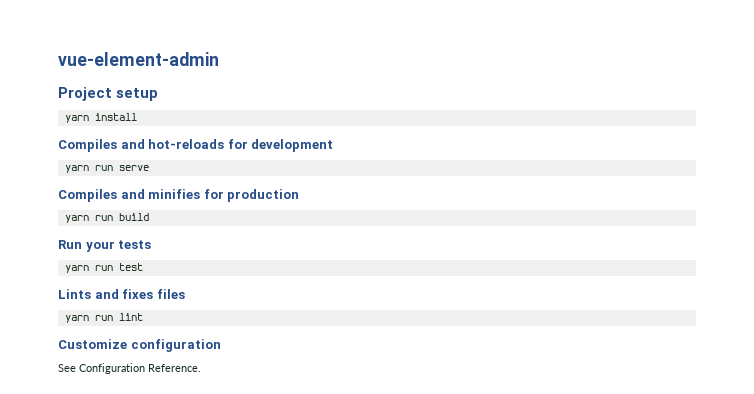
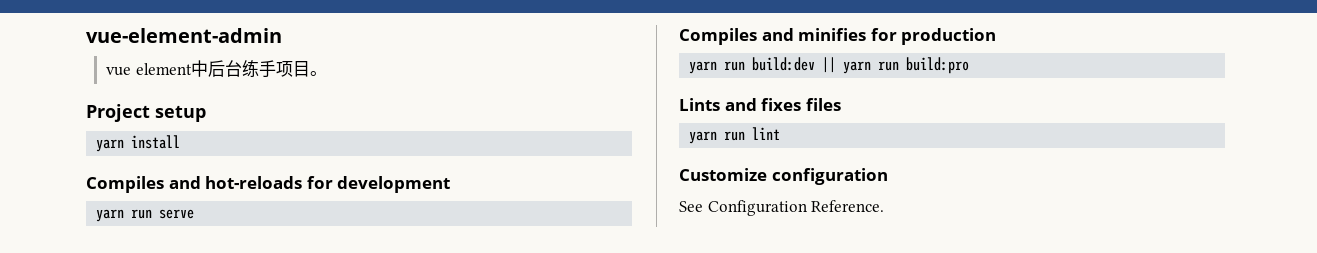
+ vue element中后台练手项目。
- yarn run build
- Run your tests
- yarn run test
+ yarn run build:dev || yarn run build:pro

